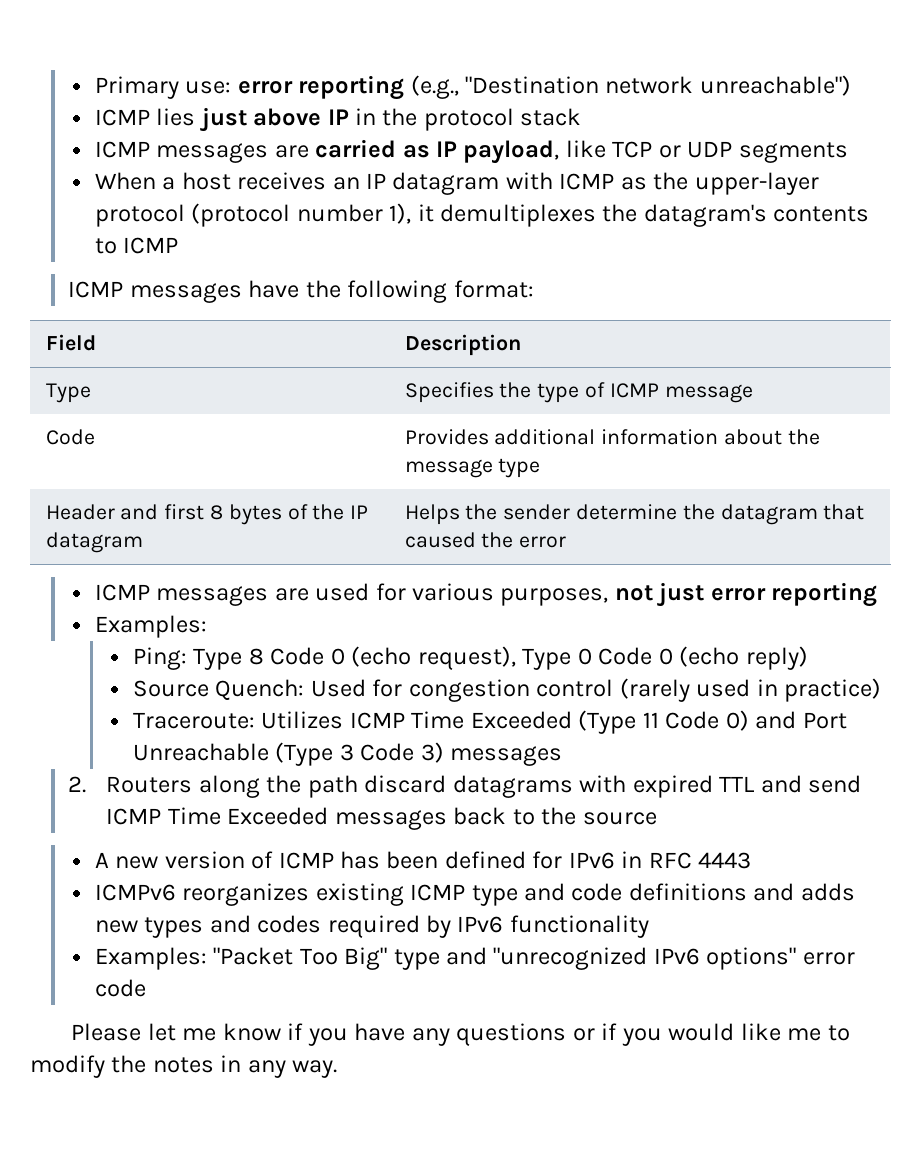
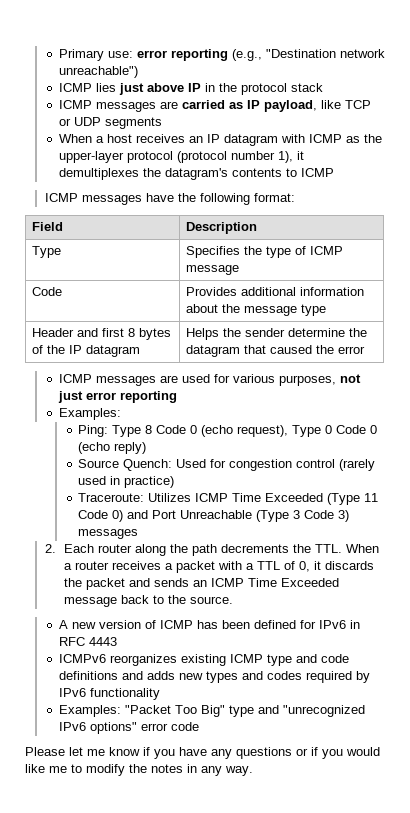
- 2. Routers along the path discard datagrams with expired TTL and send ICMP Time Exceeded messages back to the source
+ 2. Each router along the path decrements the TTL. When a router receives a packet with a TTL of 0, it discards the packet and sends an ICMP Time Exceeded message back to the source.

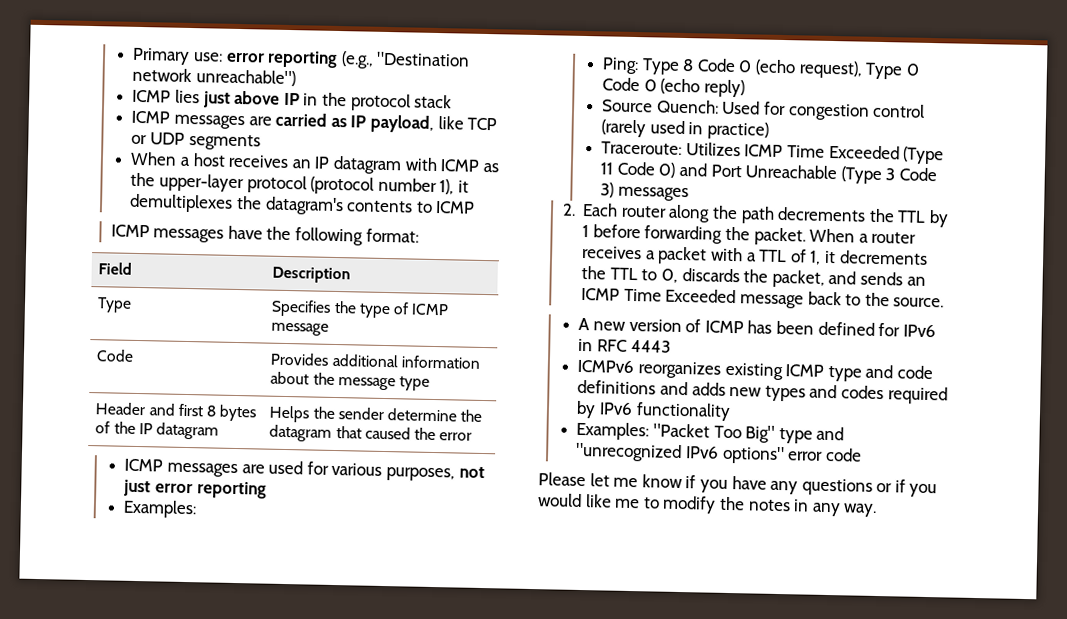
- 2. Each router along the path decrements the TTL. When a router receives a packet with a TTL of 0, it discards the packet and sends an ICMP Time Exceeded message back to the source.
+ 2. Each router along the path decrements the TTL by 1 before forwarding the packet. When a router receives a packet with a TTL of 1, it decrements the TTL to 0, discards the packet, and sends an ICMP Time Exceeded message back to the source.

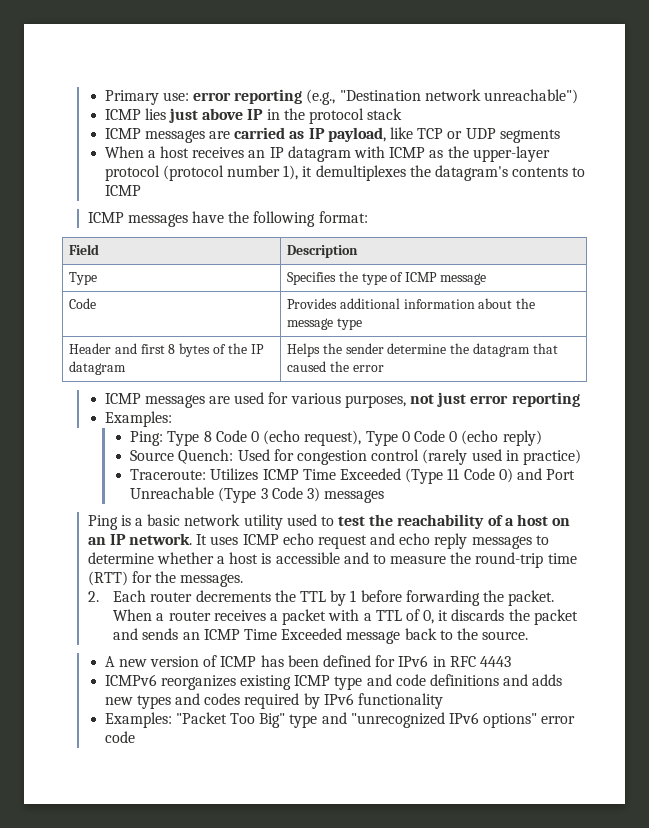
+ Ping is a basic network utility used to test the reachability of a host on an IP network. It uses ICMP echo request and echo reply messages to determine whether a host is accessible and to measure the round-trip time (RTT) for the messages.
- 2. Each router along the path decrements the TTL by 1 before forwarding the packet.
+ 2. Each router decrements the TTL by 1 before forwarding the packet.
- When a router receives a packet with a TTL of 1, it decrements the TTL to 0, discards the packet, and sends an ICMP Time Exceeded message back to the source.
+ When a router receives a packet with a TTL of 0, it discards the packet and sends an ICMP Time Exceeded message back to the source.
- Please let me know if you have any questions or if you would like me to modify the notes in any way.

